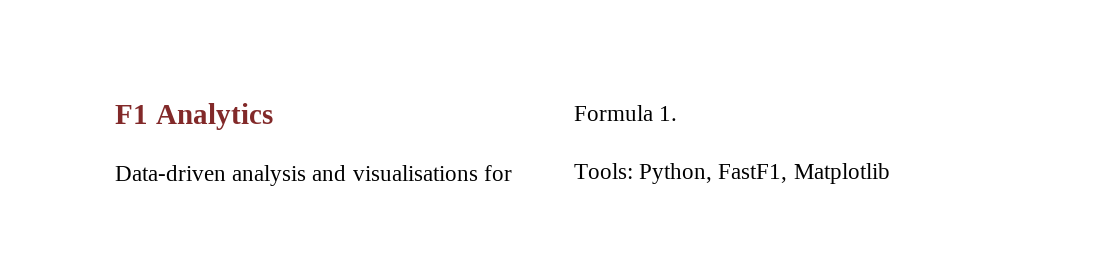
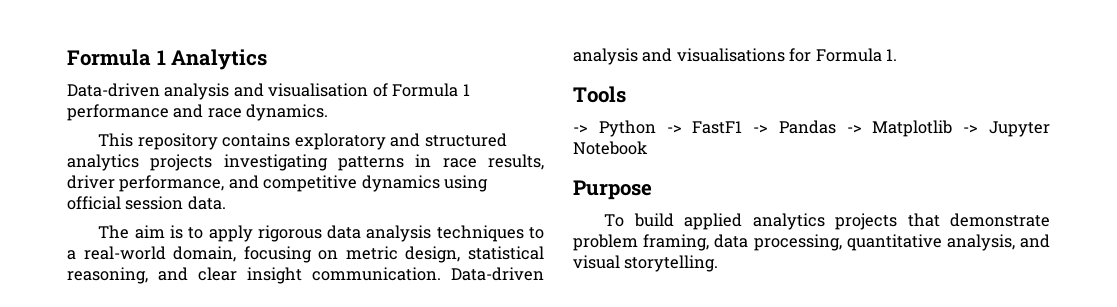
- F1 Analytics
+ Formula 1 Analytics
- Data-driven analysis and visualisations for Formula 1.
- Tools: Python, FastF1, Matplotlib
+ Data-driven analysis and visualisation of Formula 1 performance and race dynamics.
+ This repository contains exploratory and structured analytics projects investigating patterns in race results, driver performance, and competitive dynamics using official session data.
+ The aim is to apply rigorous data analysis techniques to a real-world domain, focusing on metric design, statistical reasoning, and clear insight communication. Data-driven analysis and visualisations for Formula 1.
+ Tools
+ -> Python -> FastF1 -> Pandas -> Matplotlib -> Jupyter Notebook
+ Purpose
+ To build applied analytics projects that demonstrate problem framing, data processing, quantitative analysis, and visual storytelling.

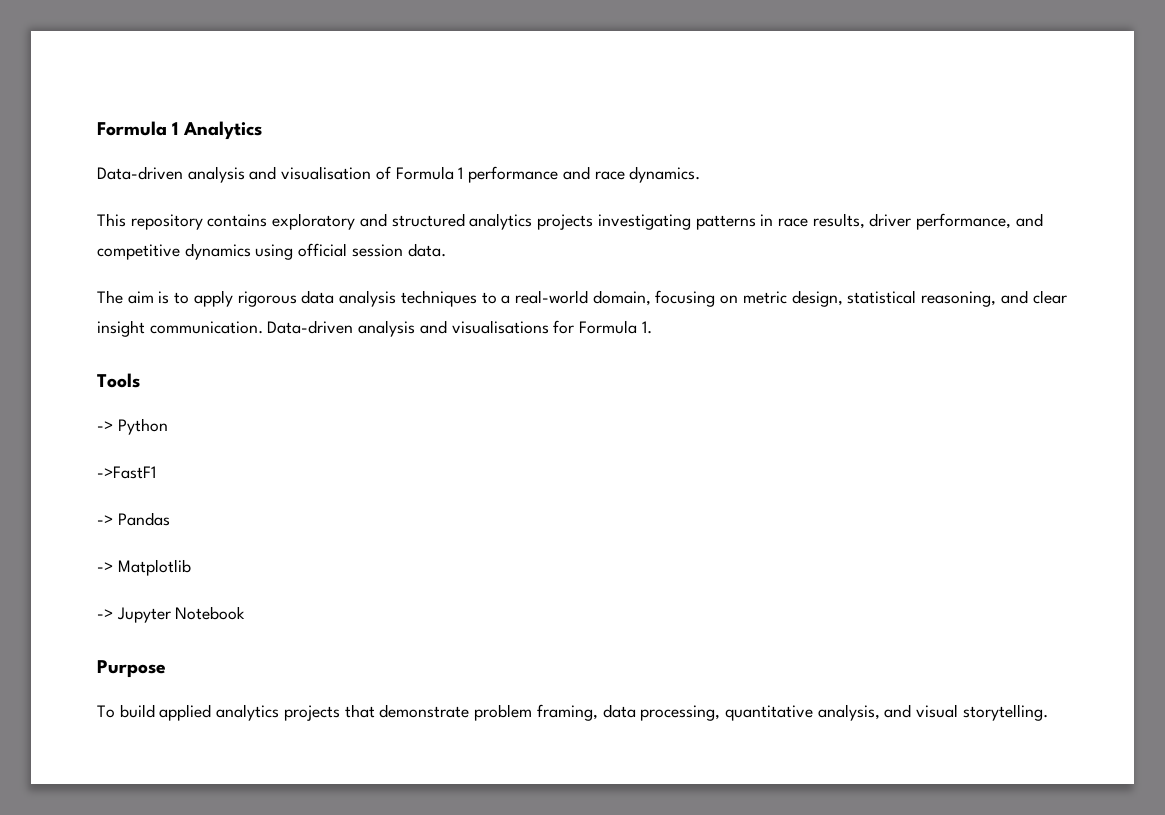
- -> Python -> FastF1 -> Pandas -> Matplotlib -> Jupyter Notebook
+ -> Python
+ ->FastF1
+ -> Pandas
+ -> Matplotlib
+ -> Jupyter Notebook

